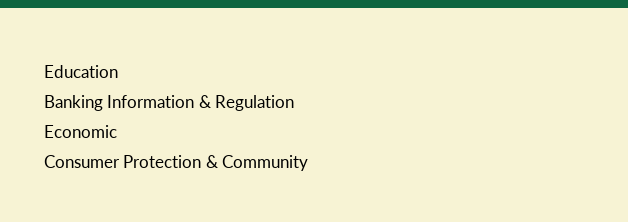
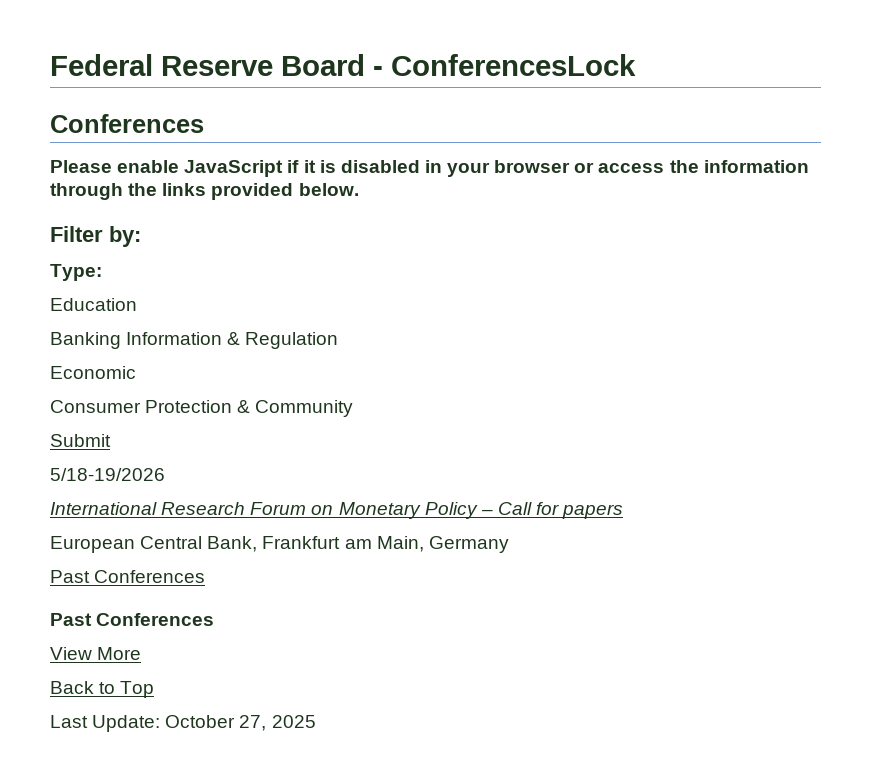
+ Federal Reserve Board - ConferencesLock
+ Conferences
+ Please enable JavaScript if it is disabled in your browser or access the information through the links provided below.
+ Filter by:
+ Type:
+ Submit
+ 5/18-19/2026
+ International Research Forum on Monetary Policy – Call for papers
+ European Central Bank, Frankfurt am Main, Germany
+ Past Conferences
+ Past Conferences
+ View More
+ Back to Top
+ Last Update: October 27, 2025

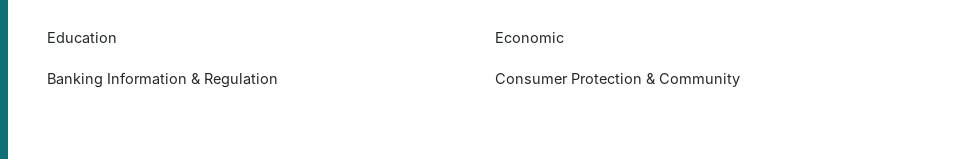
- Federal Reserve Board - ConferencesLock
- Conferences
- Please enable JavaScript if it is disabled in your browser or access the information through the links provided below.
- Filter by:
- Type:
- Submit
- 5/18-19/2026
- International Research Forum on Monetary Policy – Call for papers
- European Central Bank, Frankfurt am Main, Germany
- Past Conferences
- Past Conferences
- View More
- Back to Top
- Last Update: October 27, 2025

